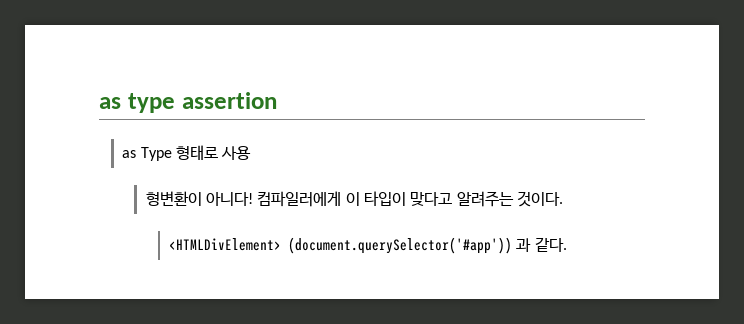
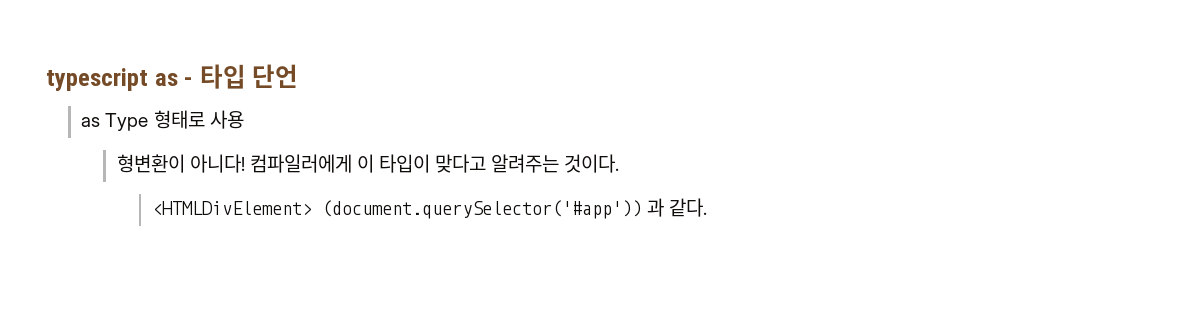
- as type assertion
+ typescript as - 타입 단언

